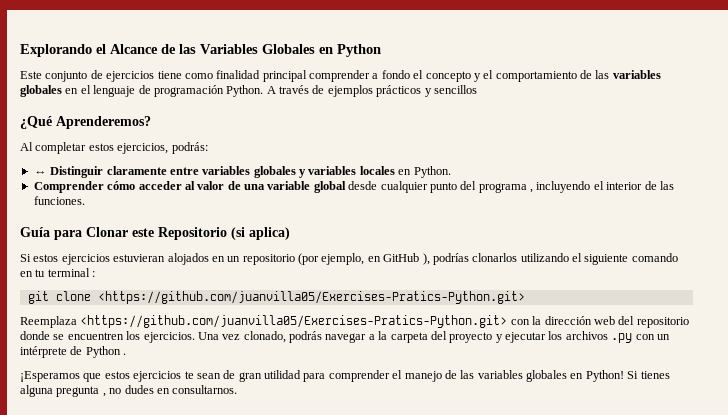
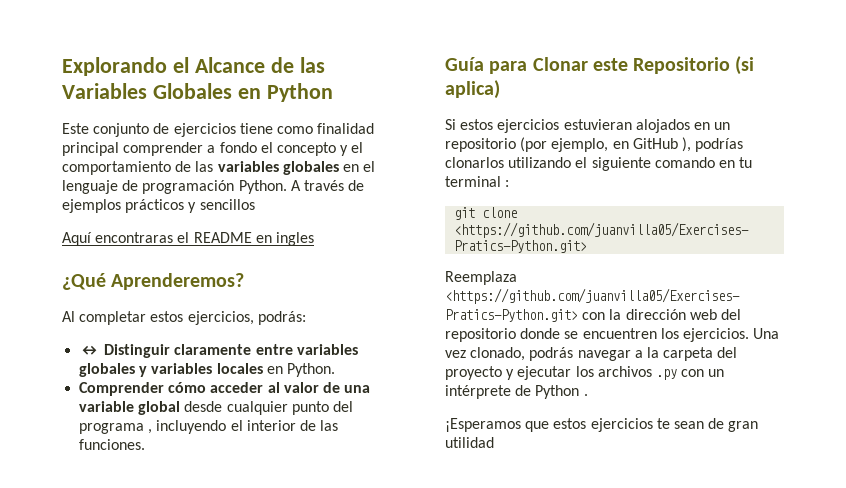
+ Aquí encontraras el README en ingles
- ¡Esperamos que estos ejercicios te sean de gran utilidad para comprender el manejo de las variables globales en Python! Si tienes alguna pregunta , no dudes en consultarnos.
+ ¡Esperamos que estos ejercicios te sean de gran utilidad

